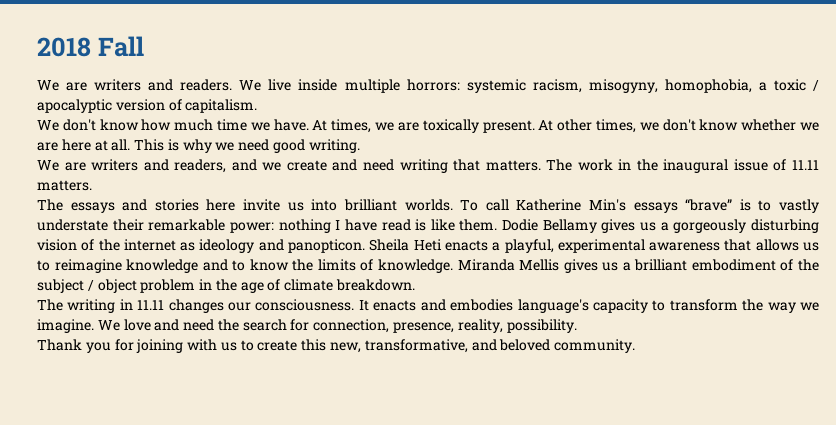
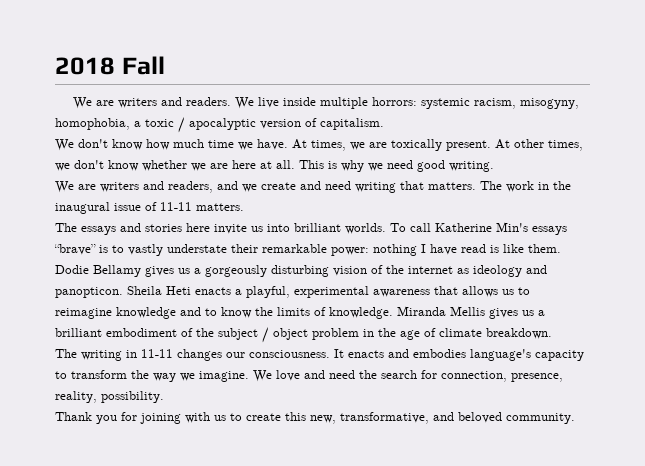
- The work in the inaugural issue of 11.11 matters.
+ The work in the inaugural issue of 11-11 matters.
- The writing in 11.11 changes our consciousness.
+ The writing in 11-11 changes our consciousness.

